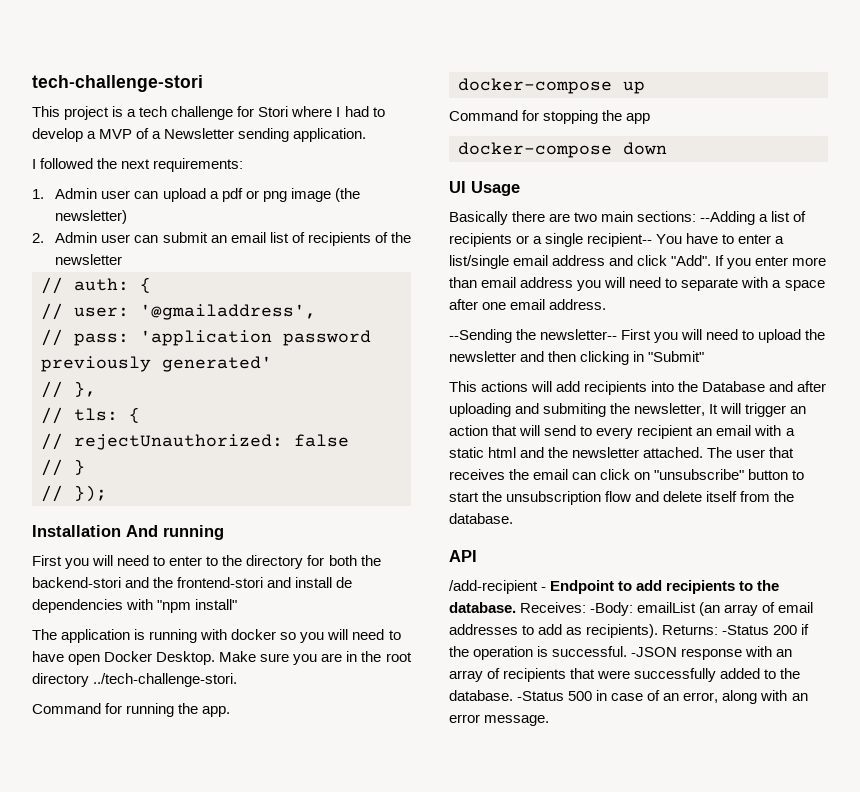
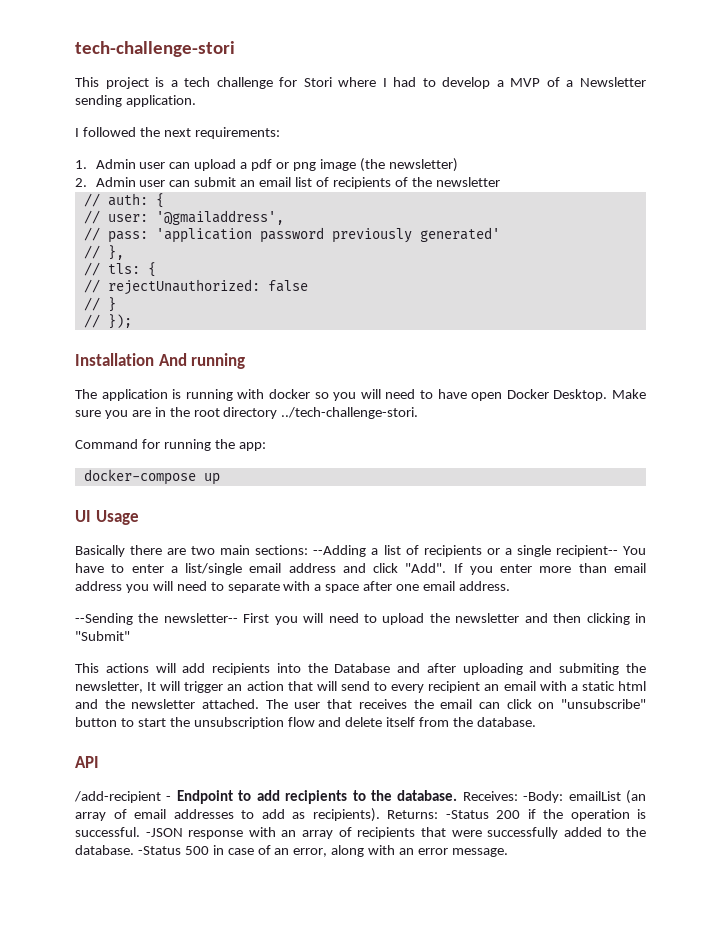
- First you will need to enter to the directory for both the backend-stori and the frontend-stori and install de dependencies with "npm install"
- Command for running the app.
+ Command for running the app:
- Command for stopping the app
- docker-compose down

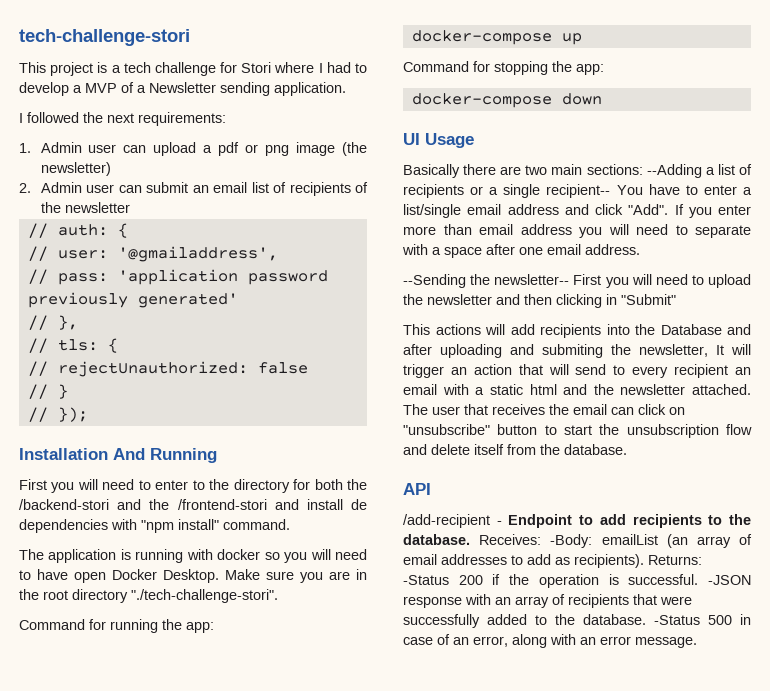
- Installation And running
+ Installation And Running
+ First you will need to enter to the directory for both the /backend-stori and the /frontend-stori and install de dependencies with "npm install" command.
- Make sure you are in the root directory ../tech-challenge-stori.
+ Make sure you are in the root directory "./tech-challenge-stori".
+ Command for stopping the app:
+ docker-compose down

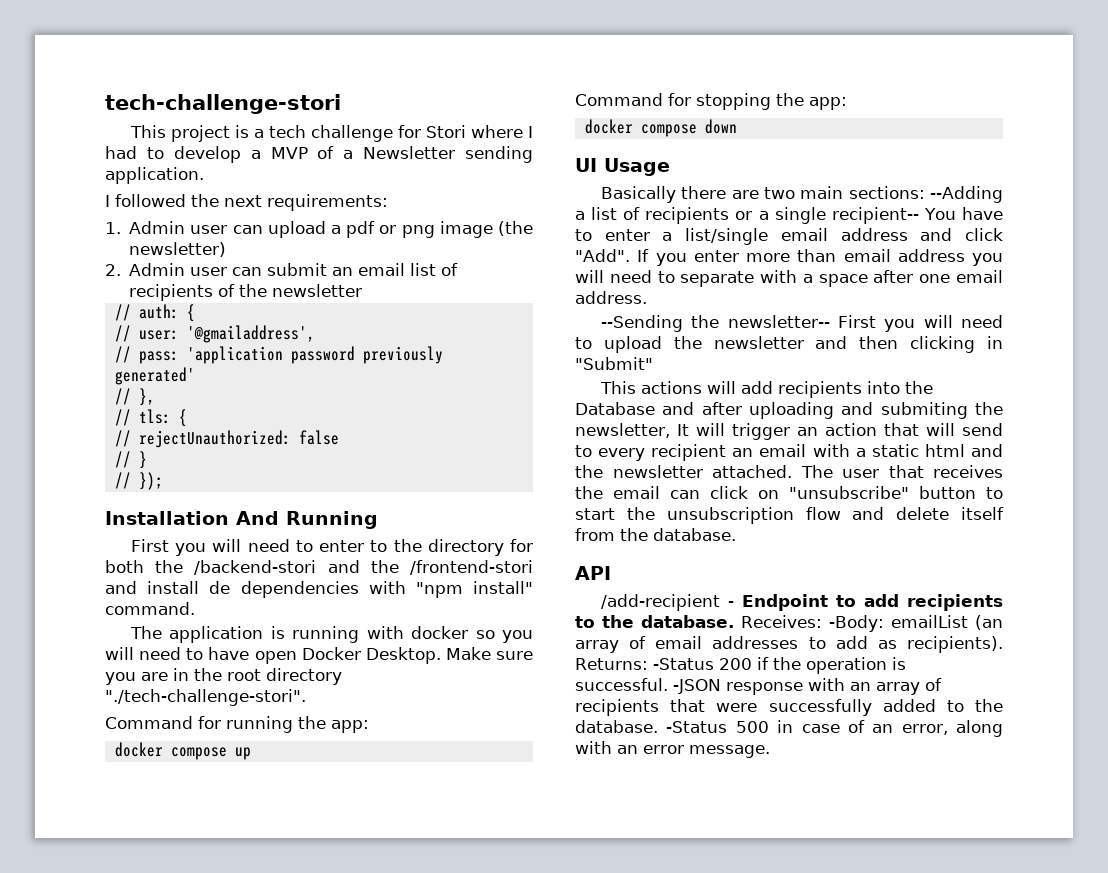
- docker-compose up
+ docker compose up
- docker-compose down
+ docker compose down

